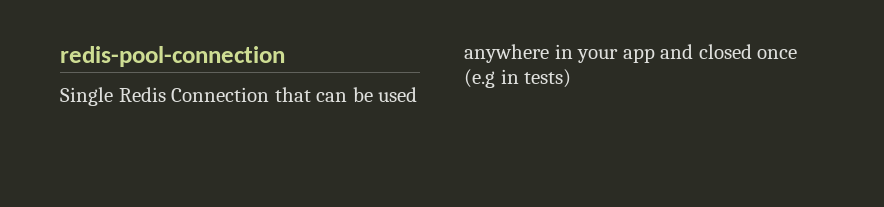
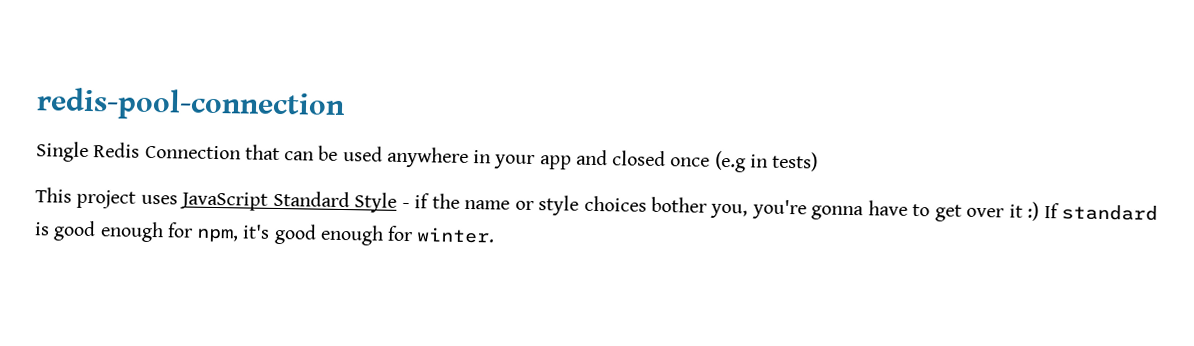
+ This project uses JavaScript Standard Style - if the name or style choices bother you, you're gonna have to get over it :) If standard is good enough for npm, it's good enough for winter.

